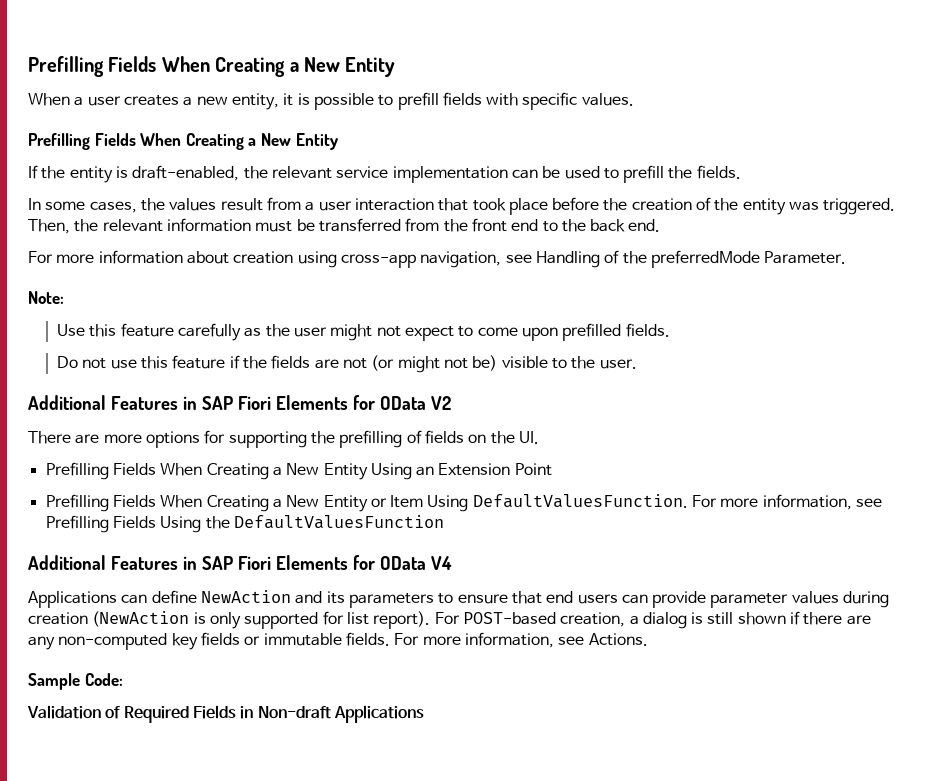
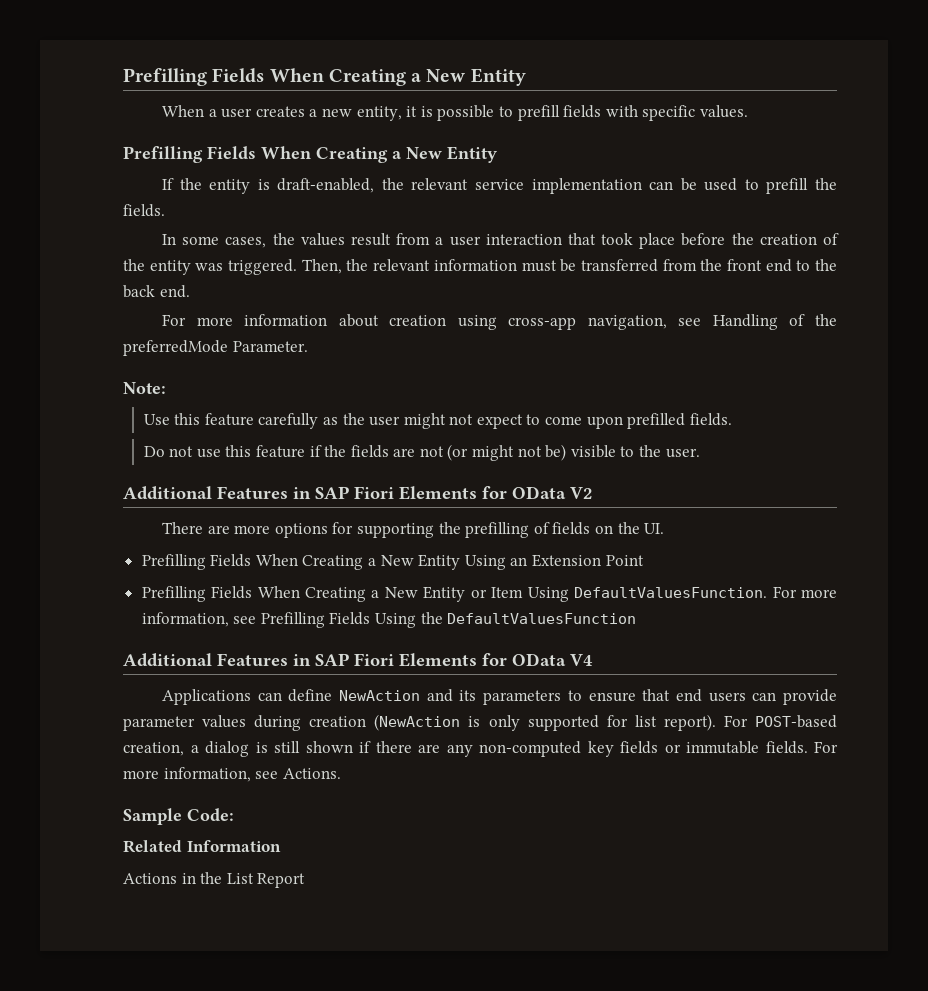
- Validation of Required Fields in Non-draft Applications
+ Related Information
+ Actions in the List Report

